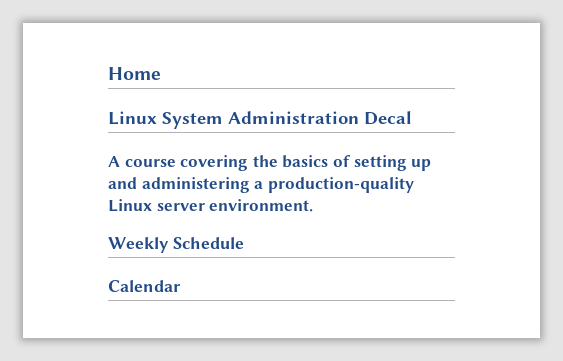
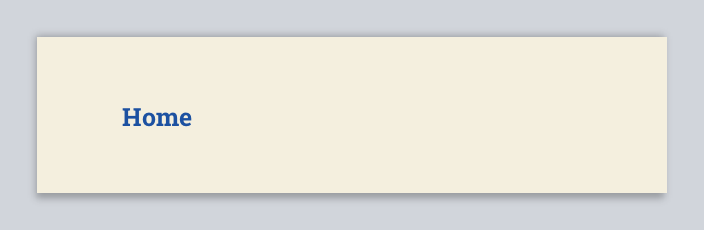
- Linux System Administration Decal
- A course covering the basics of setting up and administering a production-quality Linux server environment.
- Weekly Schedule
- Calendar

